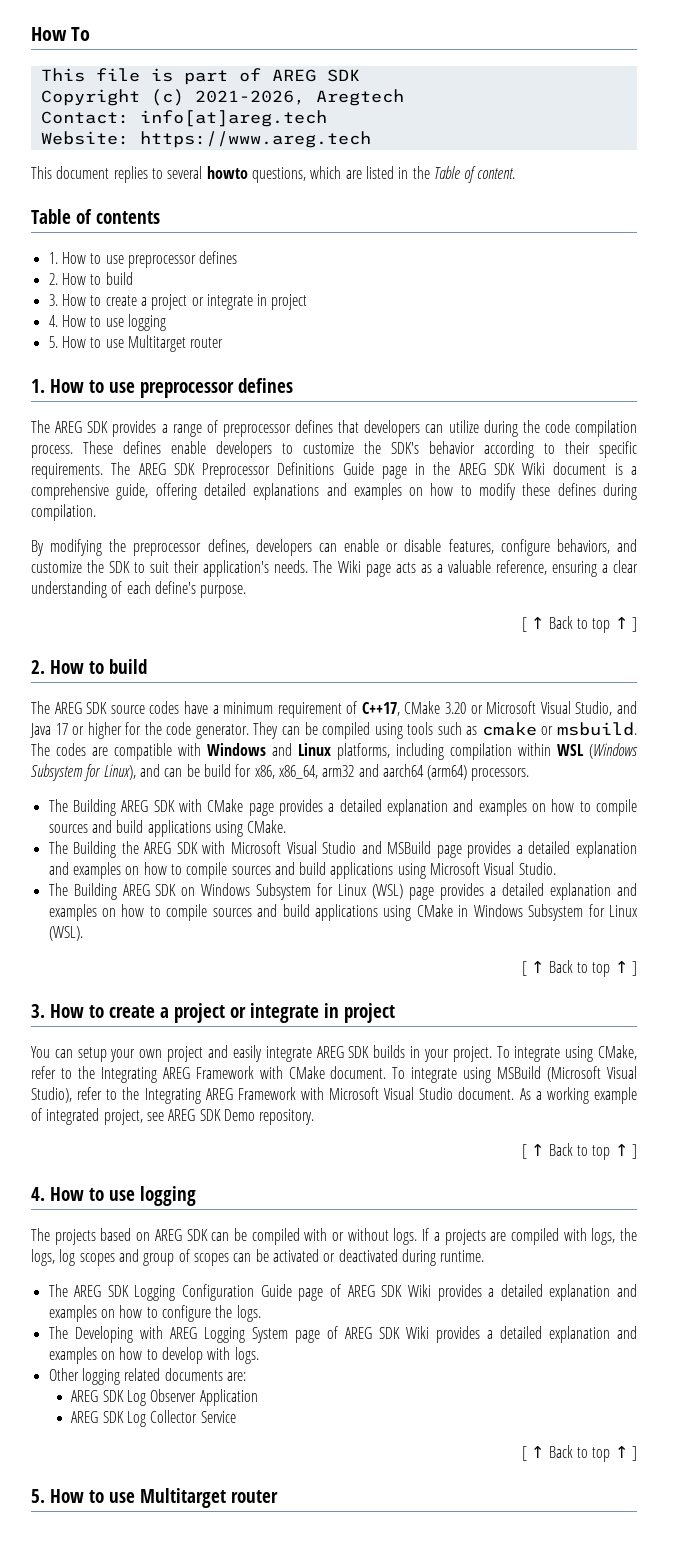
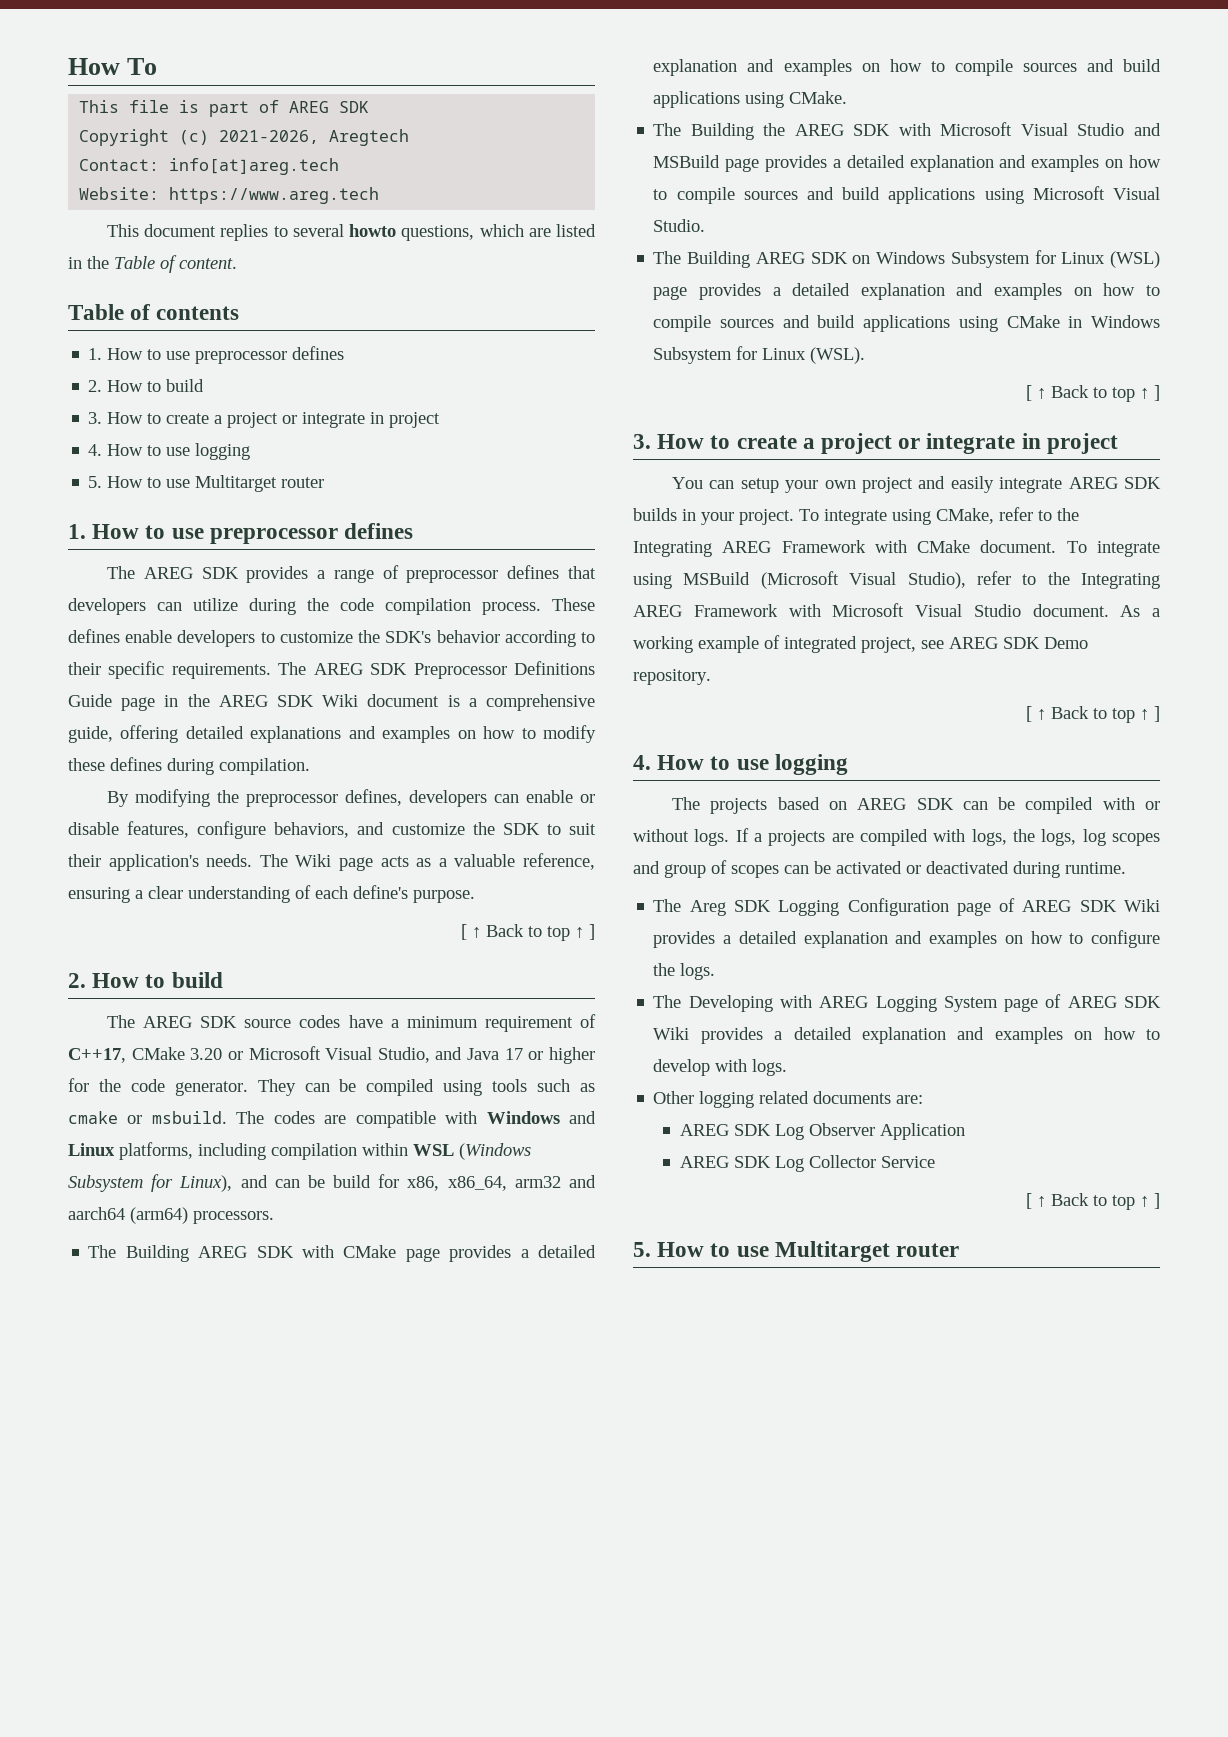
- The AREG SDK Logging Configuration Guide page of AREG SDK Wiki provides a detailed explanation and examples on how to configure the logs.
+ The Areg SDK Logging Configuration page of AREG SDK Wiki provides a detailed explanation and examples on how to configure the logs.

